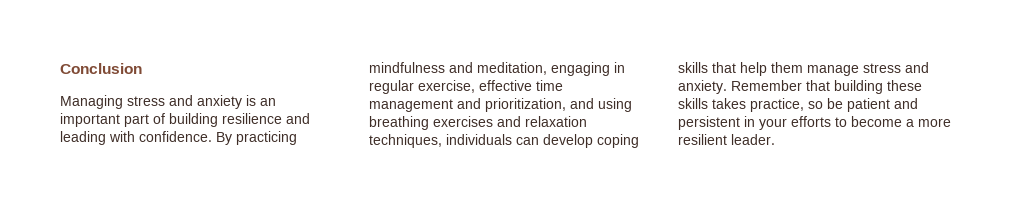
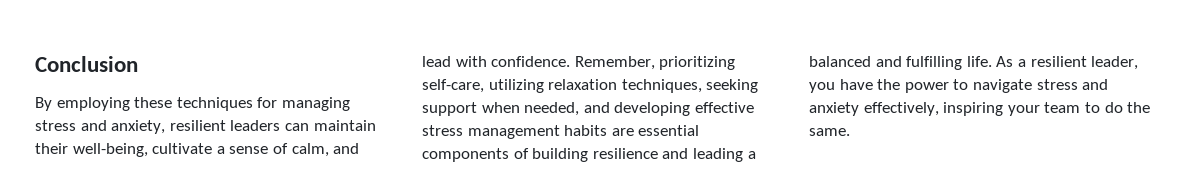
- Managing stress and anxiety is an important part of building resilience and leading with confidence. By practicing mindfulness and meditation, engaging in regular exercise, effective time management and prioritization, and using breathing exercises and relaxation techniques, individuals can develop coping skills that help them manage stress and anxiety. Remember that building these skills takes practice, so be patient and persistent in your efforts to become a more resilient leader.
+ By employing these techniques for managing stress and anxiety, resilient leaders can maintain their well-being, cultivate a sense of calm, and lead with confidence. Remember, prioritizing self-care, utilizing relaxation techniques, seeking support when needed, and developing effective stress management habits are essential components of building resilience and leading a balanced and fulfilling life. As a resilient leader, you have the power to navigate stress and anxiety effectively, inspiring your team to do the same.

